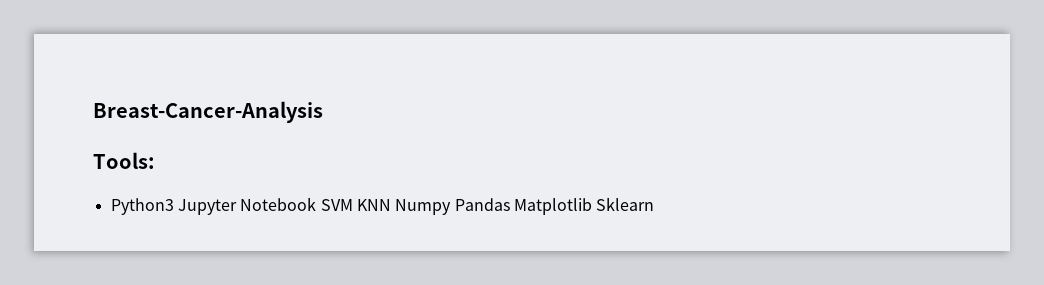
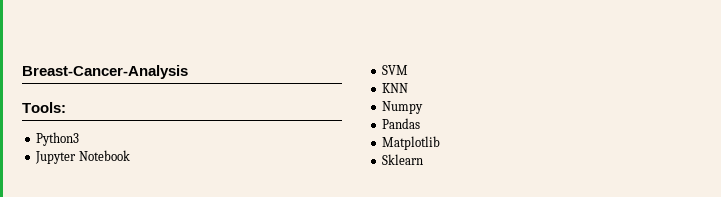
- Python3 Jupyter Notebook SVM KNN Numpy Pandas Matplotlib Sklearn
+ Python3
+ Jupyter Notebook
+ SVM
+ KNN
+ Numpy
+ Pandas
+ Matplotlib
+ Sklearn

